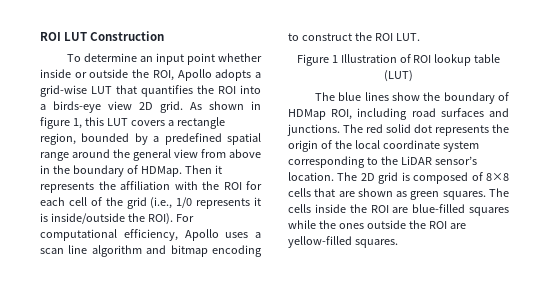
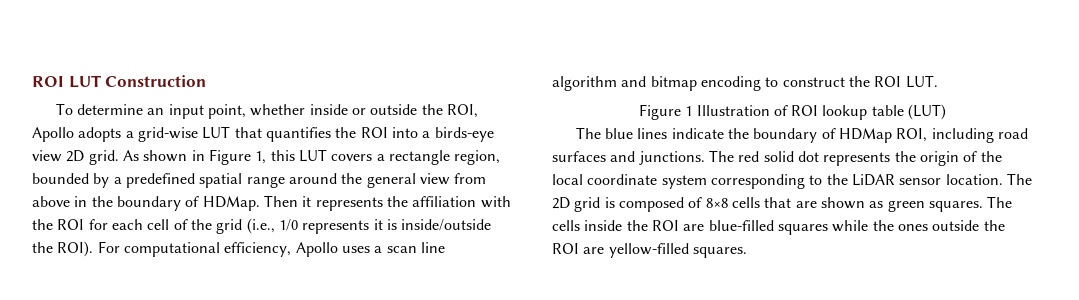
- To determine an input point whether inside or outside the ROI, Apollo adopts a grid-wise LUT that quantifies the ROI into a birds-eye view 2D grid.
+ To determine an input point, whether inside or outside the ROI, Apollo adopts a grid-wise LUT that quantifies the ROI into a birds-eye view 2D grid.
- As shown in figure 1, this LUT covers a rectangle region, bounded by a predefined spatial range around the general view from above in the boundary of HDMap.
+ As shown in Figure 1, this LUT covers a rectangle region, bounded by a predefined spatial range around the general view from above in the boundary of HDMap.
- The blue lines show the boundary of HDMap ROI, including road surfaces and junctions.
+ The blue lines indicate the boundary of HDMap ROI, including road surfaces and junctions.
- The red solid dot represents the origin of the local coordinate system corresponding to the LiDAR sensor’s location.
+ The red solid dot represents the origin of the local coordinate system corresponding to the LiDAR sensor location.

